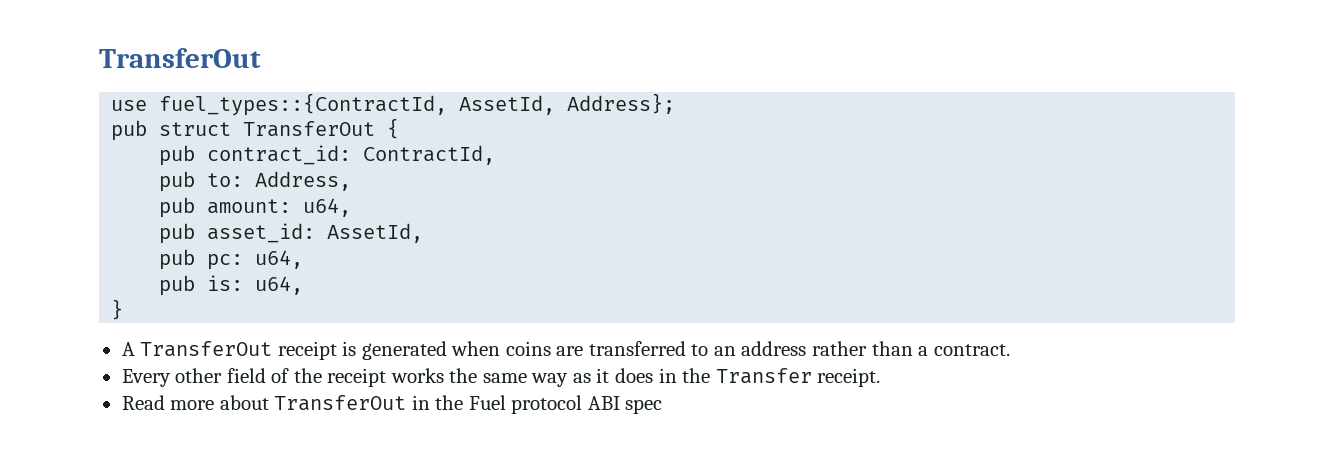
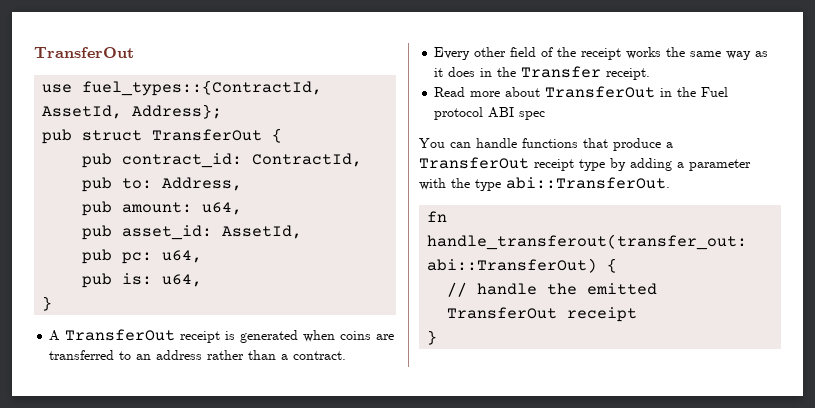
+ You can handle functions that produce a TransferOut receipt type by adding a parameter with the type abi::TransferOut.
+ fn handle_transferout(transfer_out: abi::TransferOut) {
+ // handle the emitted TransferOut receipt
+ }

